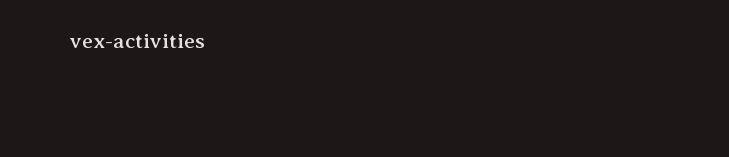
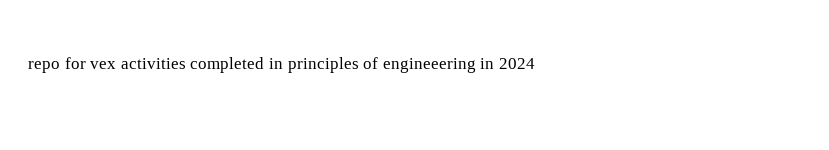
- vex-activities
+ repo for vex activities completed in principles of engineeering in 2024

